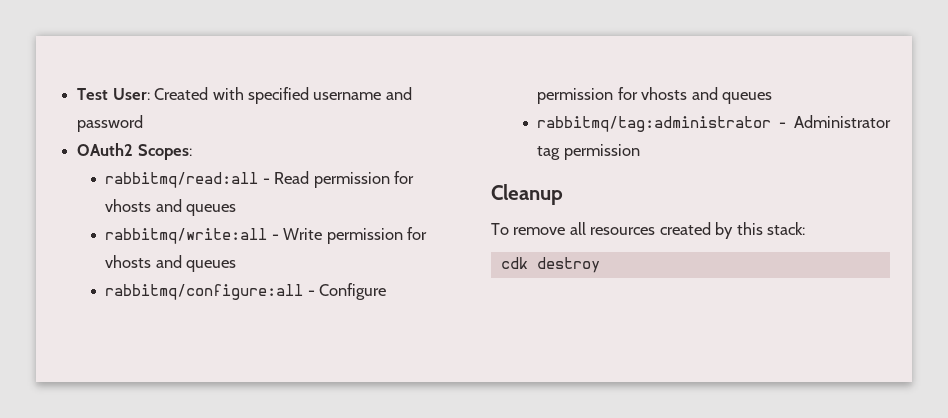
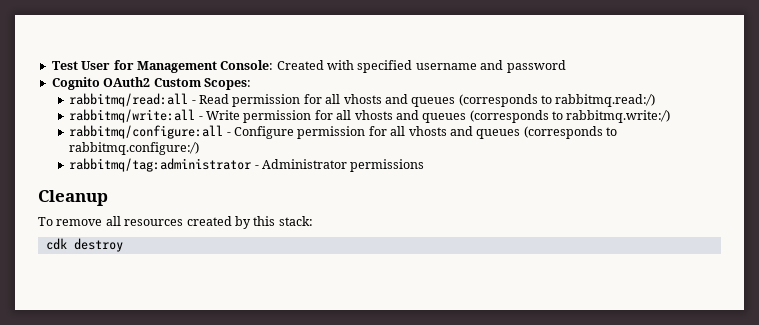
- Test User: Created with specified username and password
+ Test User for Management Console: Created with specified username and password
- OAuth2 Scopes:
+ Cognito OAuth2 Custom Scopes:
- rabbitmq/read:all - Read permission for vhosts and queues
+ rabbitmq/read:all - Read permission for all vhosts and queues (corresponds to rabbitmq.read:/)
- rabbitmq/write:all - Write permission for vhosts and queues
+ rabbitmq/write:all - Write permission for all vhosts and queues (corresponds to rabbitmq.write:/)
- rabbitmq/configure:all - Configure permission for vhosts and queues
+ rabbitmq/configure:all - Configure permission for all vhosts and queues (corresponds to rabbitmq.configure:/)
- rabbitmq/tag:administrator - Administrator tag permission
+ rabbitmq/tag:administrator - Administrator permissions

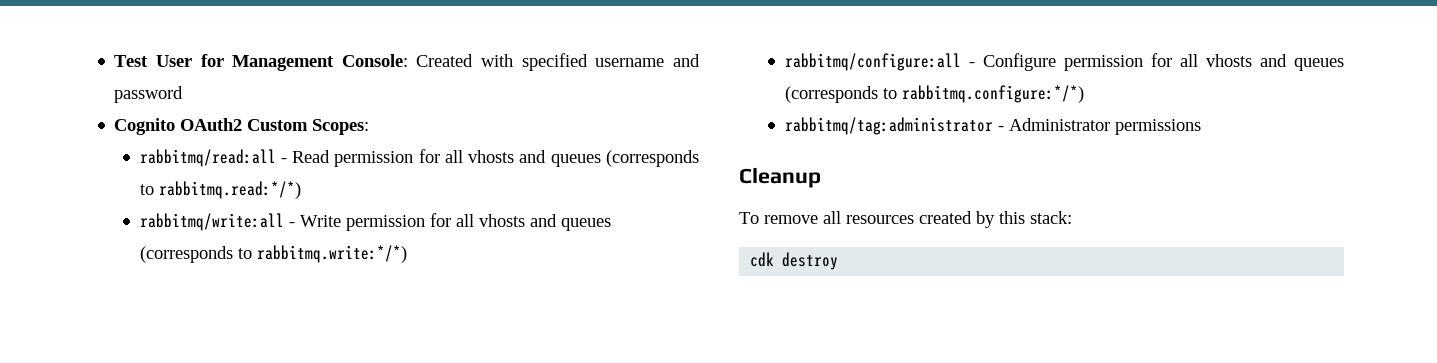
- rabbitmq/read:all - Read permission for all vhosts and queues (corresponds to rabbitmq.read:/)
+ rabbitmq/read:all - Read permission for all vhosts and queues (corresponds to rabbitmq.read:*/*)
- rabbitmq/write:all - Write permission for all vhosts and queues (corresponds to rabbitmq.write:/)
+ rabbitmq/write:all - Write permission for all vhosts and queues (corresponds to rabbitmq.write:*/*)
- rabbitmq/configure:all - Configure permission for all vhosts and queues (corresponds to rabbitmq.configure:/)
+ rabbitmq/configure:all - Configure permission for all vhosts and queues (corresponds to rabbitmq.configure:*/*)

